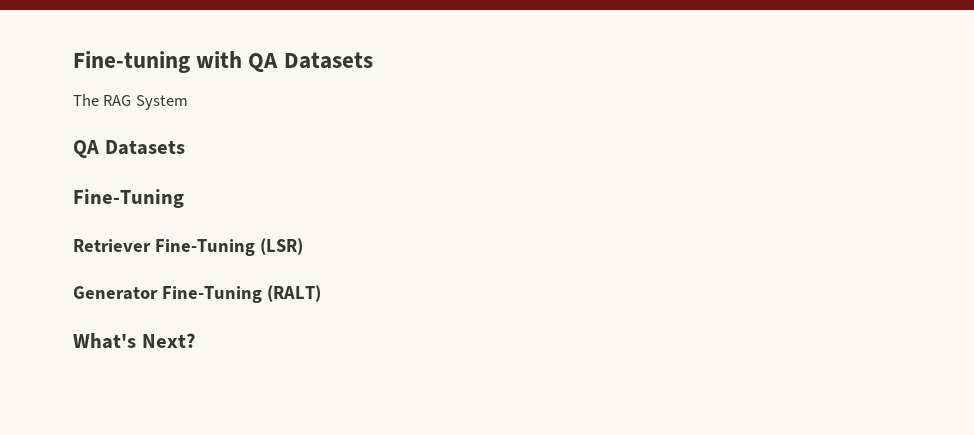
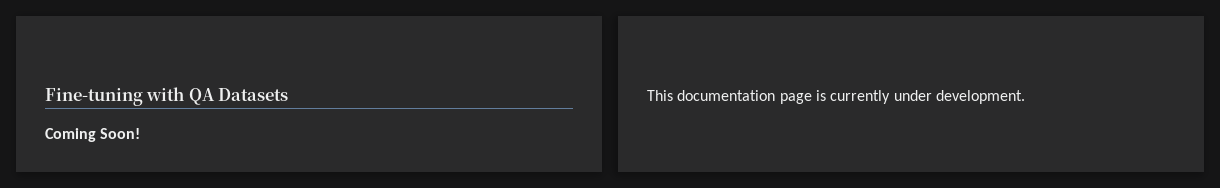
- The RAG System
- QA Datasets
- Fine-Tuning
- Retriever Fine-Tuning (LSR)
- Generator Fine-Tuning (RALT)
- What's Next?
+ Coming Soon!
+ This documentation page is currently under development.

